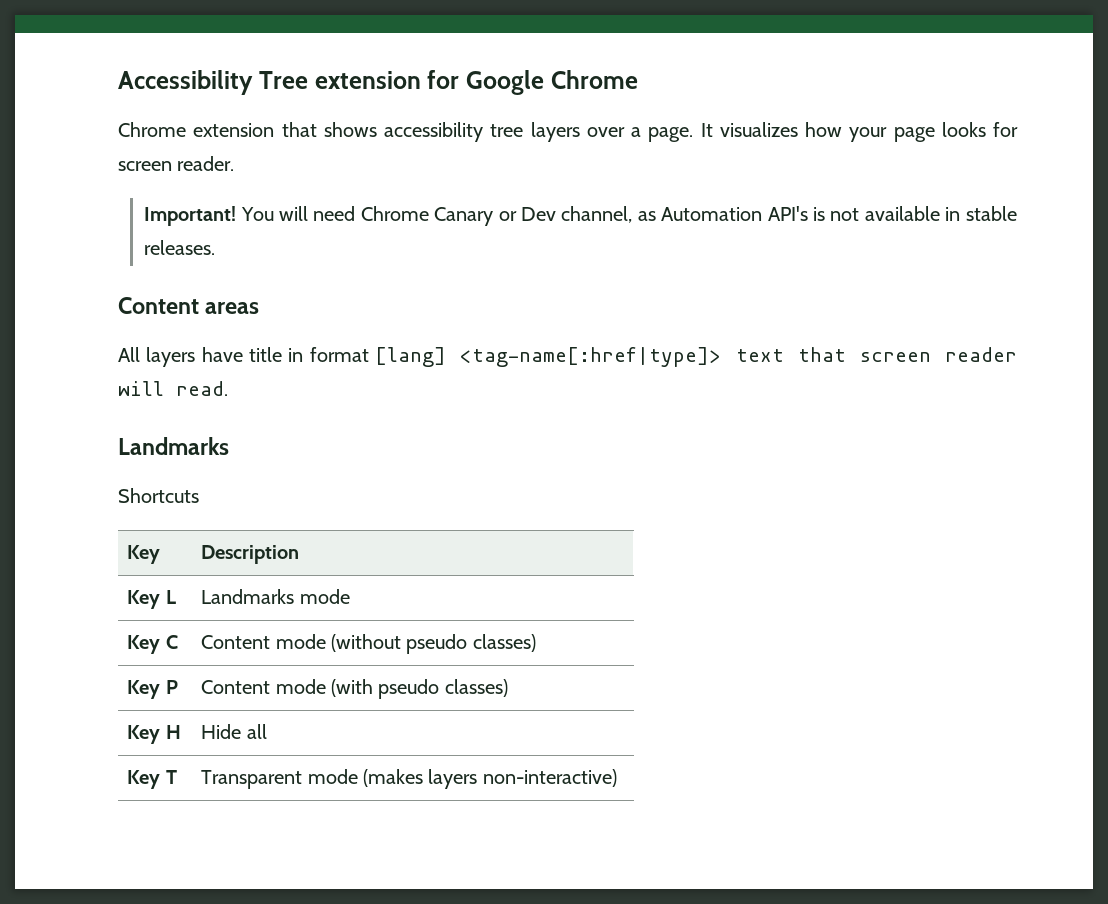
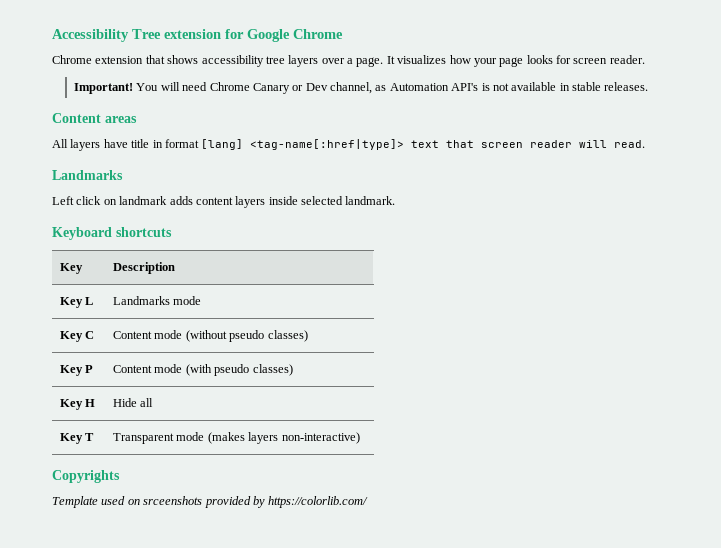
- Shortcuts
+ Left click on landmark adds content layers inside selected landmark.
+ Keyboard shortcuts
+ Copyrights
+ Template used on srceenshots provided by https://colorlib.com/

